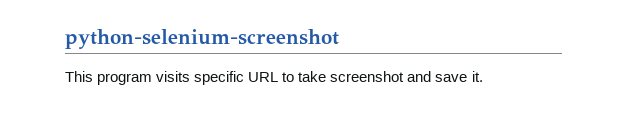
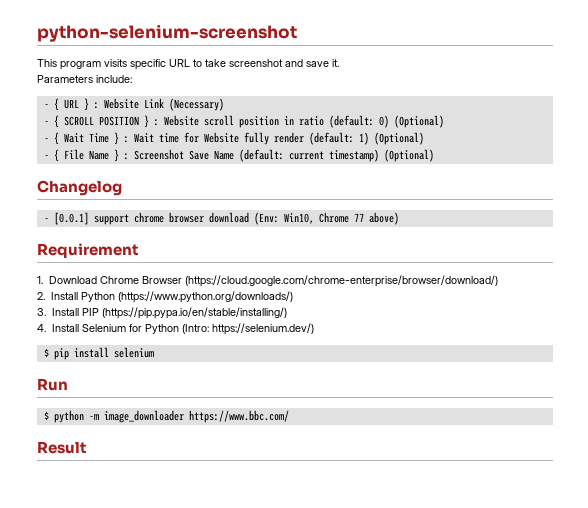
+ Parameters include:
+ - { URL } : Website Link (Necessary)
+ - { SCROLL POSITION } : Website scroll position in ratio (default: 0) (Optional)
+ - { Wait Time } : Wait time for Website fully render (default: 1) (Optional)
+ - { File Name } : Screenshot Save Name (default: current timestamp) (Optional)
+ Changelog
+ - [0.0.1] support chrome browser download (Env: Win10, Chrome 77 above)
+ Requirement
+ 1. Download Chrome Browser (https://cloud.google.com/chrome-enterprise/browser/download/)
+ 2. Install Python (https://www.python.org/downloads/)
+ 3. Install PIP (https://pip.pypa.io/en/stable/installing/)
+ 4. Install Selenium for Python (Intro: https://selenium.dev/)
+ $ pip install selenium
+ Run
+ $ python -m image_downloader https://www.bbc.com/
+ Result

